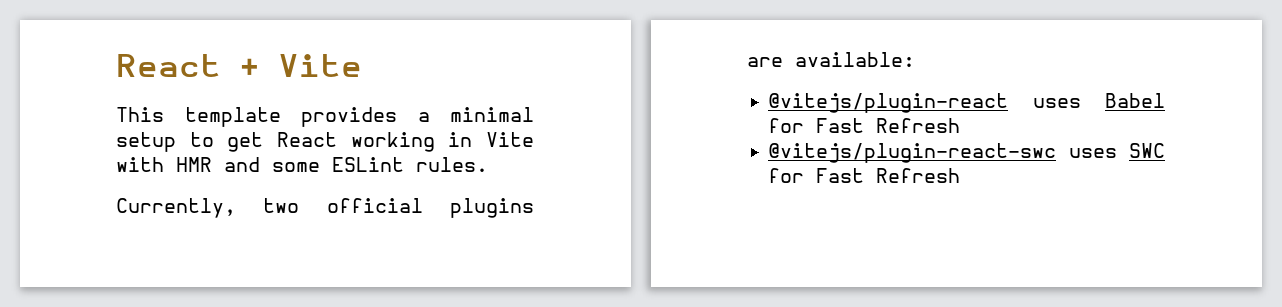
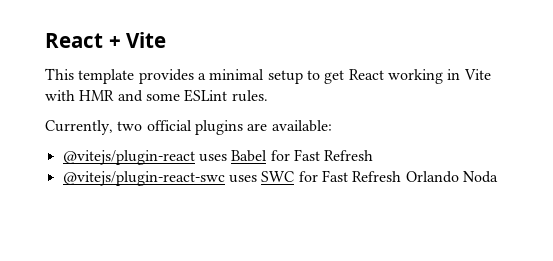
- @vitejs/plugin-react-swc uses SWC for Fast Refresh
+ @vitejs/plugin-react-swc uses SWC for Fast Refresh Orlando Noda

